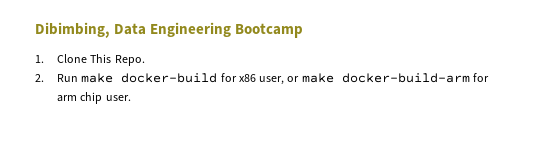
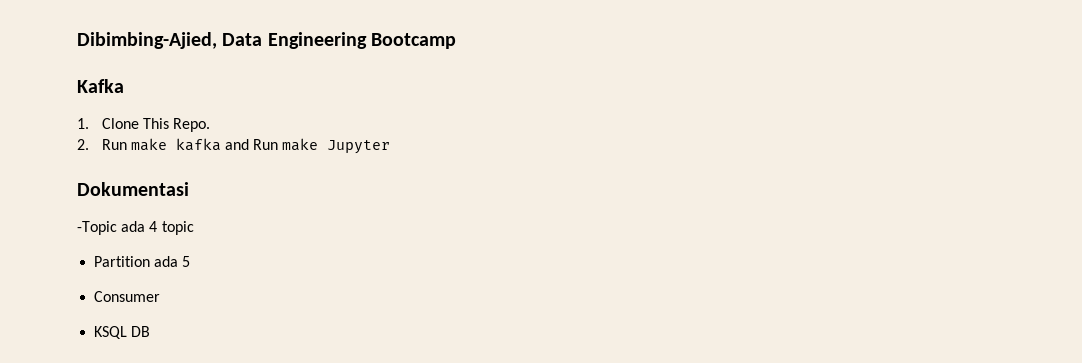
- Dibimbing, Data Engineering Bootcamp
+ Dibimbing-Ajied, Data Engineering Bootcamp
+ Kafka
- 2. Run make docker-build for x86 user, or make docker-build-arm for arm chip user.
+ 2. Run make kafka and Run make Jupyter
+ Dokumentasi
+ -Topic ada 4 topic
+ Partition ada 5
+ Consumer
+ KSQL DB

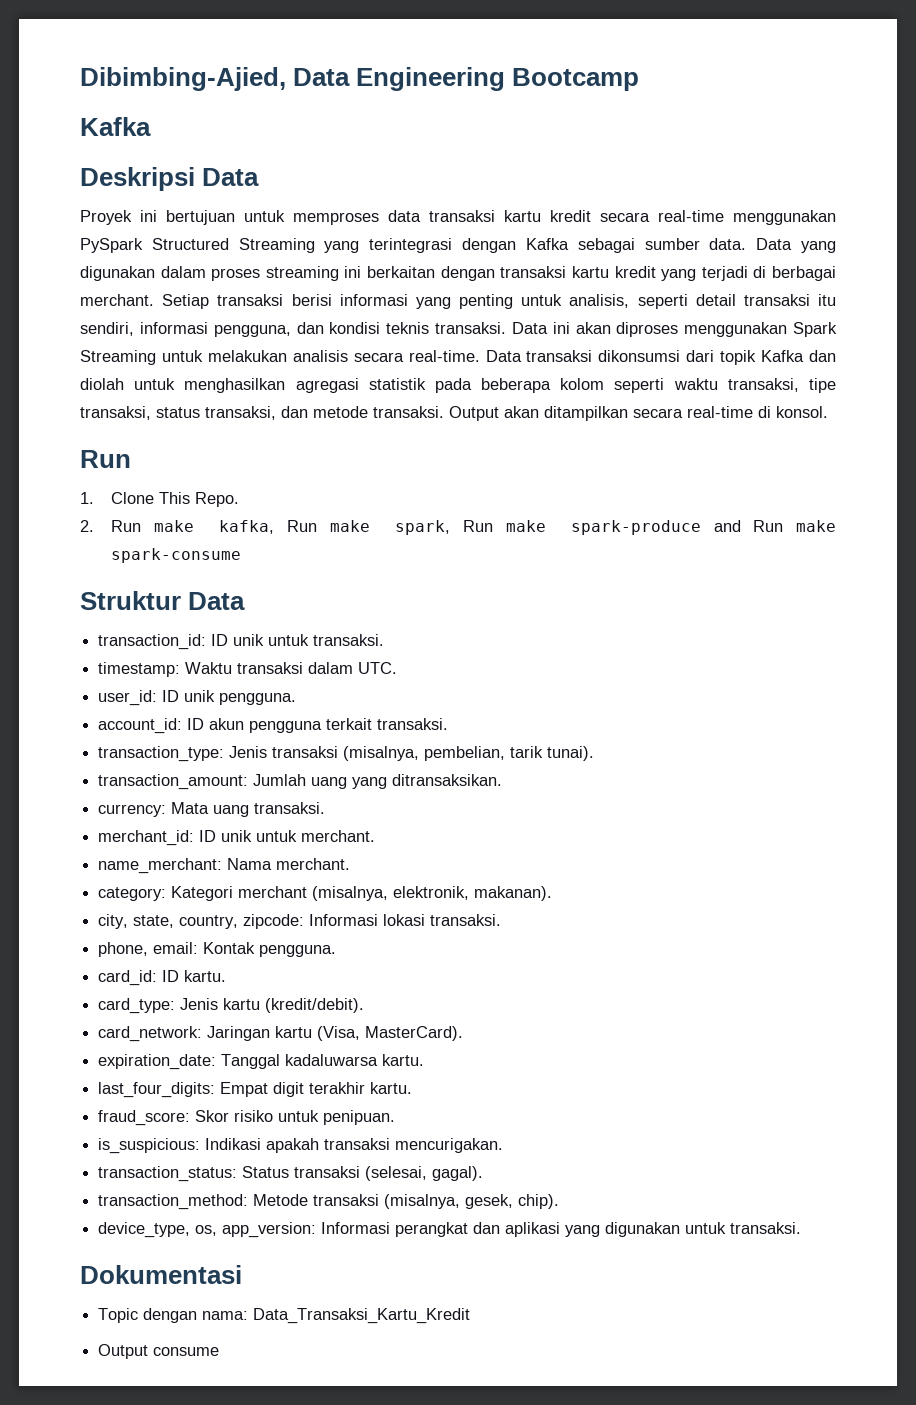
+ Deskripsi Data
+ Proyek ini bertujuan untuk memproses data transaksi kartu kredit secara real-time menggunakan PySpark Structured Streaming yang terintegrasi dengan Kafka sebagai sumber data. Data yang digunakan dalam proses streaming ini berkaitan dengan transaksi kartu kredit yang terjadi di berbagai merchant. Setiap transaksi berisi informasi yang penting untuk analisis, seperti detail transaksi itu sendiri, informasi pengguna, dan kondisi teknis transaksi. Data ini akan diproses menggunakan Spark Streaming untuk melakukan analisis secara real-time. Data transaksi dikonsumsi dari topik Kafka dan diolah untuk menghasilkan agregasi statistik pada beberapa kolom seperti waktu transaksi, tipe transaksi, status transaksi, dan metode transaksi. Output akan ditampilkan secara real-time di konsol.
+ Run
- 2. Run make kafka and Run make Jupyter
+ 2. Run make kafka, Run make spark, Run make spark-produce and Run make spark-consume
+ Struktur Data
+ transaction_id: ID unik untuk transaksi.
+ timestamp: Waktu transaksi dalam UTC.
+ user_id: ID unik pengguna.
+ account_id: ID akun pengguna terkait transaksi.
+ transaction_type: Jenis transaksi (misalnya, pembelian, tarik tunai).
+ transaction_amount: Jumlah uang yang ditransaksikan.
+ currency: Mata uang transaksi.
+ merchant_id: ID unik untuk merchant.
+ name_merchant: Nama merchant.
+ category: Kategori merchant (misalnya, elektronik, makanan).
+ city, state, country, zipcode: Informasi lokasi transaksi.
+ phone, email: Kontak pengguna.
+ card_id: ID kartu.
+ card_type: Jenis kartu (kredit/debit).
+ card_network: Jaringan kartu (Visa, MasterCard).
+ expiration_date: Tanggal kadaluwarsa kartu.
+ last_four_digits: Empat digit terakhir kartu.
+ fraud_score: Skor risiko untuk penipuan.
+ is_suspicious: Indikasi apakah transaksi mencurigakan.
+ transaction_status: Status transaksi (selesai, gagal).
+ transaction_method: Metode transaksi (misalnya, gesek, chip).
+ device_type, os, app_version: Informasi perangkat dan aplikasi yang digunakan untuk transaksi.
  Dokumentasi
- -Topic ada 4 topic
- Partition ada 5
- Consumer
- KSQL DB
+ Topic dengan nama: Data_Transaksi_Kartu_Kredit
+ Output consume

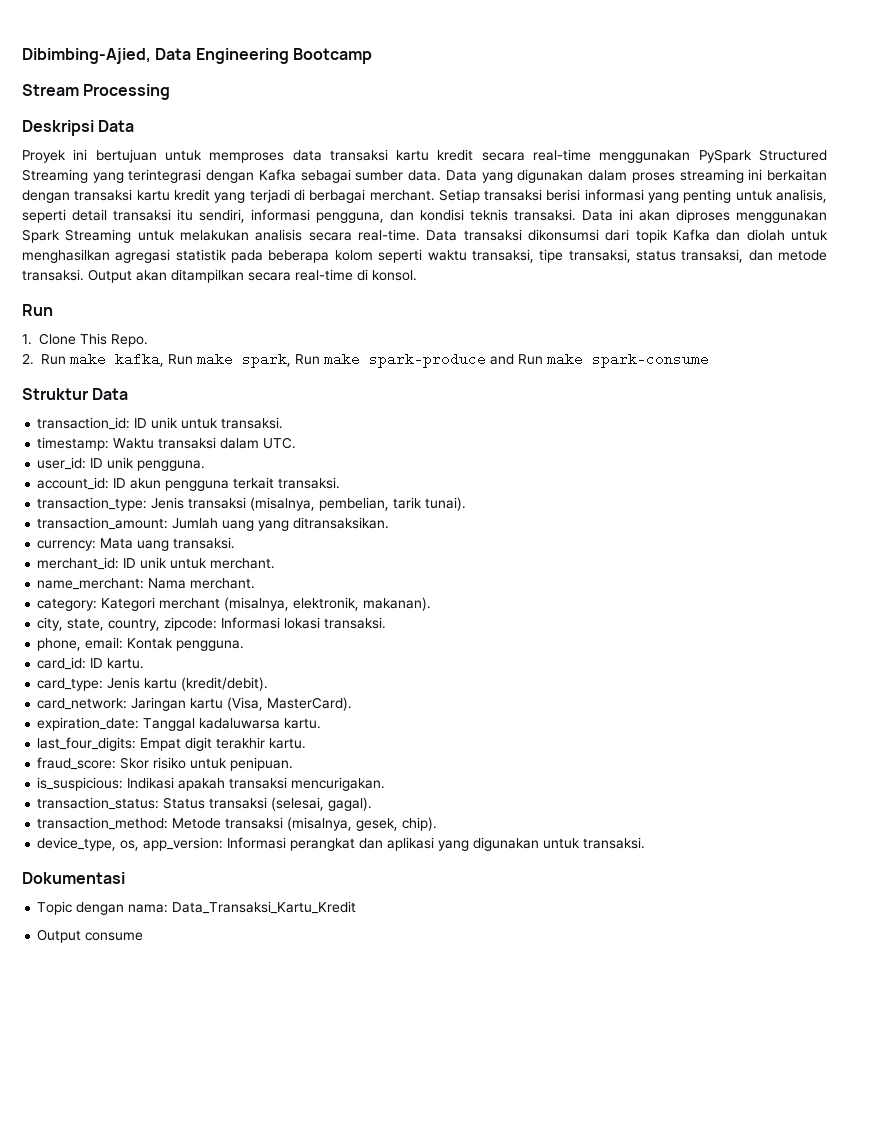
  Dibimbing-Ajied, Data Engineering Bootcamp
- Kafka
+ Stream Processing

